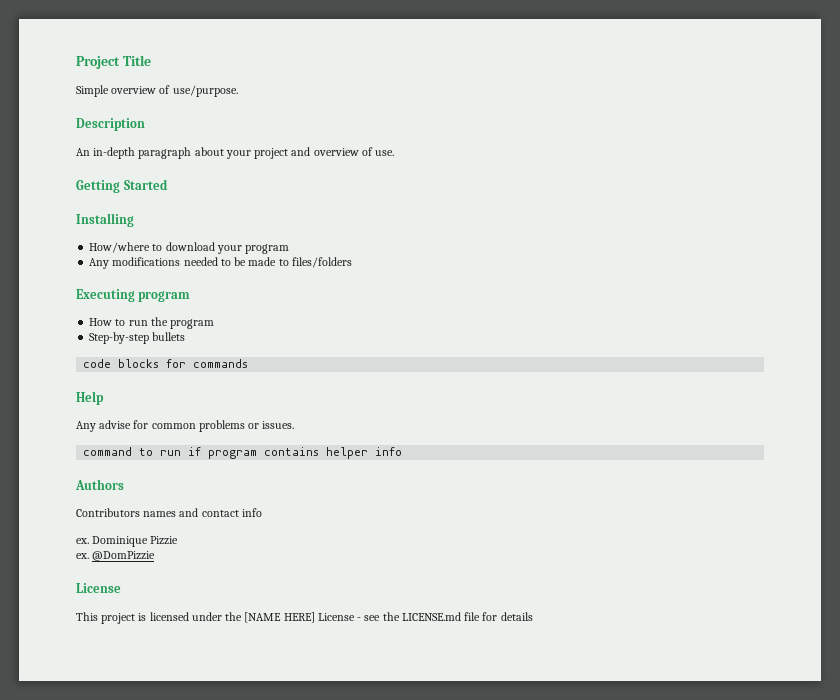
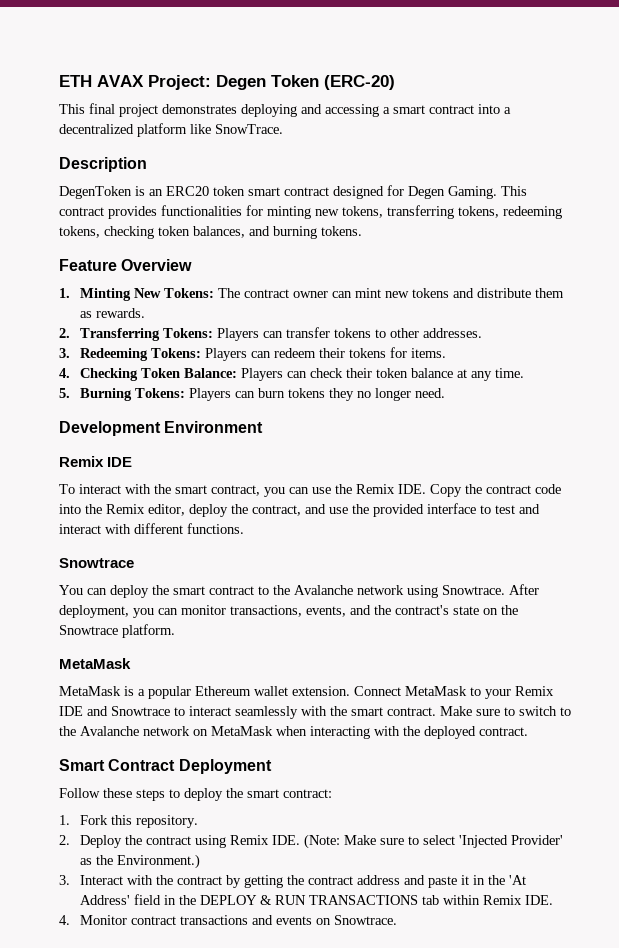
- Project Title
- Simple overview of use/purpose.
+ ETH AVAX Project: Degen Token (ERC-20)
+ This final project demonstrates deploying and accessing a smart contract into a decentralized platform like SnowTrace.
  Description
- An in-depth paragraph about your project and overview of use.
- Getting Started
- Installing
- How/where to download your program
- Any modifications needed to be made to files/folders
- Executing program
- How to run the program
- Step-by-step bullets
- code blocks for commands
- Help
- Any advise for common problems or issues.
- command to run if program contains helper info
- Authors
- Contributors names and contact info
- ex. Dominique Pizzie
- ex. @DomPizzie
- License
- This project is licensed under the [NAME HERE] License - see the LICENSE.md file for details
+ DegenToken is an ERC20 token smart contract designed for Degen Gaming. This contract provides functionalities for minting new tokens, transferring tokens, redeeming tokens, checking token balances, and burning tokens.
+ Feature Overview
+ 1. Minting New Tokens: The contract owner can mint new tokens and distribute them as rewards.
+ 2. Transferring Tokens: Players can transfer tokens to other addresses.
+ 3. Redeeming Tokens: Players can redeem their tokens for items.
+ 4. Checking Token Balance: Players can check their token balance at any time.
+ 5. Burning Tokens: Players can burn tokens they no longer need.
+ Development Environment
+ Remix IDE
+ To interact with the smart contract, you can use the Remix IDE. Copy the contract code into the Remix editor, deploy the contract, and use the provided interface to test and interact with different functions.
+ Snowtrace
+ You can deploy the smart contract to the Avalanche network using Snowtrace. After deployment, you can monitor transactions, events, and the contract's state on the Snowtrace platform.
+ MetaMask
+ MetaMask is a popular Ethereum wallet extension. Connect MetaMask to your Remix IDE and Snowtrace to interact seamlessly with the smart contract. Make sure to switch to the Avalanche network on MetaMask when interacting with the deployed contract.
+ Smart Contract Deployment
+ Follow these steps to deploy the smart contract:
+ 1. Fork this repository.
+ 2. Deploy the contract using Remix IDE. (Note: Make sure to select 'Injected Provider' as the Environment.)
+ 3. Interact with the contract by getting the contract address and paste it in the 'At Address' field in the DEPLOY & RUN TRANSACTIONS tab within Remix IDE.
+ 4. Monitor contract transactions and events on Snowtrace.

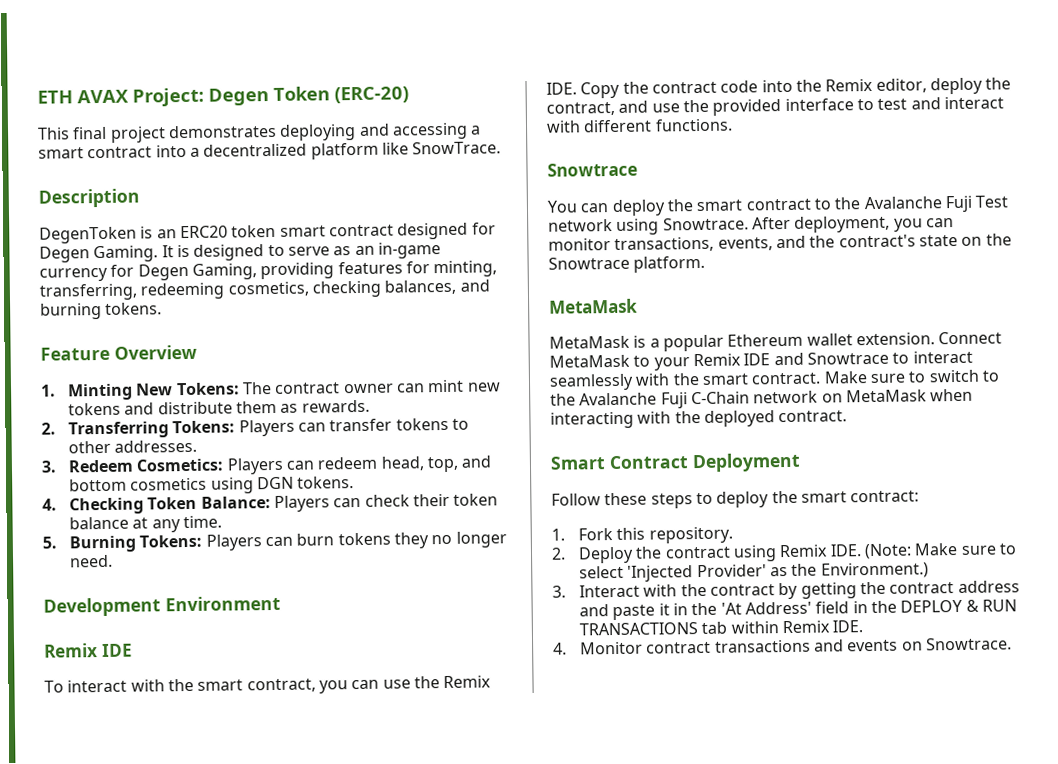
- This contract provides functionalities for minting new tokens, transferring tokens, redeeming tokens, checking token balances, and burning tokens.
+ It is designed to serve as an in-game currency for Degen Gaming, providing features for minting, transferring, redeeming cosmetics, checking balances, and burning tokens.
- 3. Redeeming Tokens: Players can redeem their tokens for items.
+ 3. Redeem Cosmetics: Players can redeem head, top, and bottom cosmetics using DGN tokens.
- You can deploy the smart contract to the Avalanche network using Snowtrace.
+ You can deploy the smart contract to the Avalanche Fuji Test network using Snowtrace.
- Make sure to switch to the Avalanche network on MetaMask when interacting with the deployed contract.
+ Make sure to switch to the Avalanche Fuji C-Chain network on MetaMask when interacting with the deployed contract.

